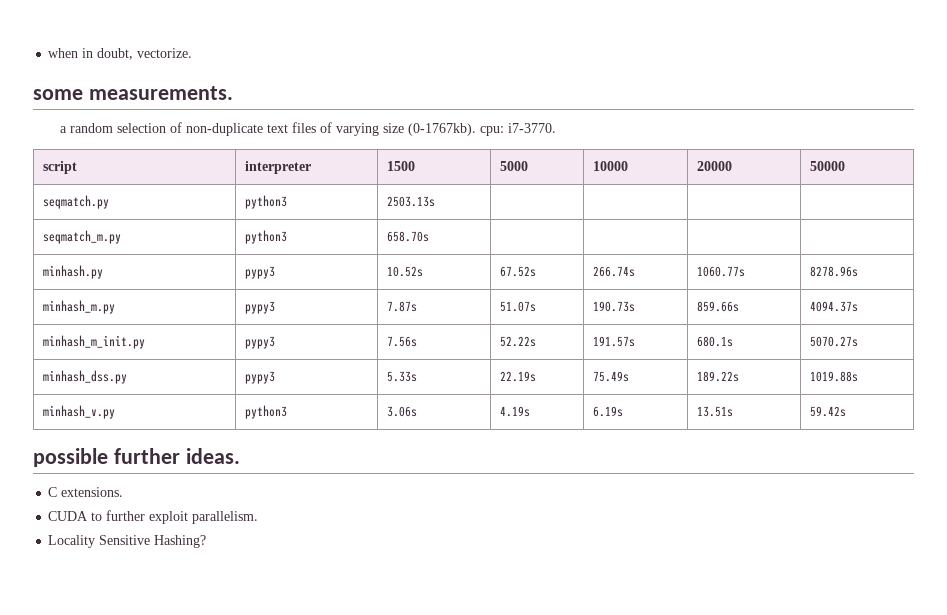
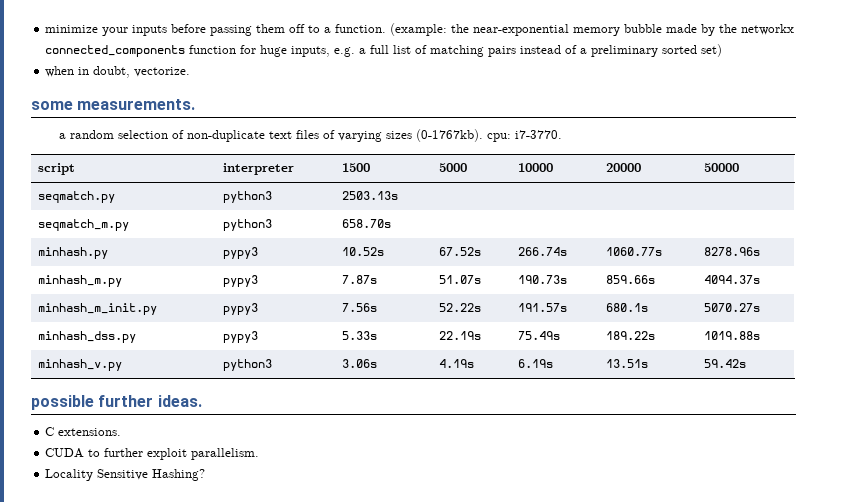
+ minimize your inputs before passing them off to a function. (example: the near-exponential memory bubble made by the networkx connected_components function for huge inputs, e.g. a full list of matching pairs instead of a preliminary sorted set)
- a random selection of non-duplicate text files of varying size (0-1767kb). cpu: i7-3770.
+ a random selection of non-duplicate text files of varying sizes (0-1767kb). cpu: i7-3770.

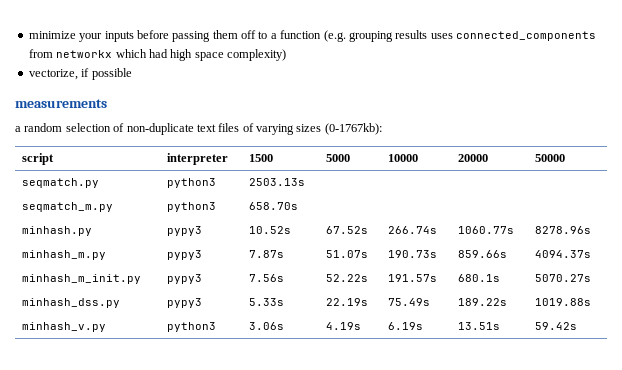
- minimize your inputs before passing them off to a function. (example: the near-exponential memory bubble made by the networkx connected_components function for huge inputs, e.g. a full list of matching pairs instead of a preliminary sorted set)
- when in doubt, vectorize.
- some measurements.
+ minimize your inputs before passing them off to a function (e.g. grouping results uses connected_components from networkx which had high space complexity)
+ vectorize, if possible
+ measurements
- a random selection of non-duplicate text files of varying sizes (0-1767kb). cpu: i7-3770.
+ a random selection of non-duplicate text files of varying sizes (0-1767kb):
- possible further ideas.
- C extensions.
- CUDA to further exploit parallelism.
- Locality Sensitive Hashing?

